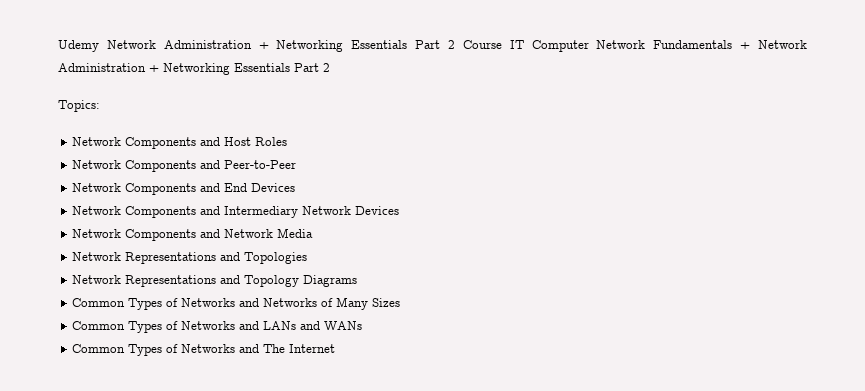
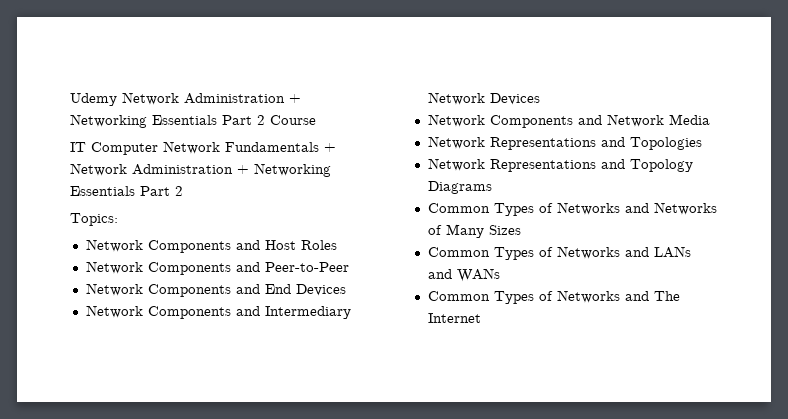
- Udemy Network Administration + Networking Essentials Part 2 Course IT Computer Network Fundamentals + Network Administration + Networking Essentials Part 2
+ Udemy Network Administration + Networking Essentials Part 2 Course
+ IT Computer Network Fundamentals + Network Administration + Networking Essentials Part 2

